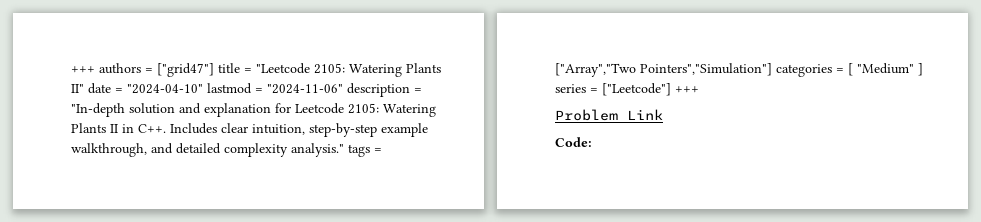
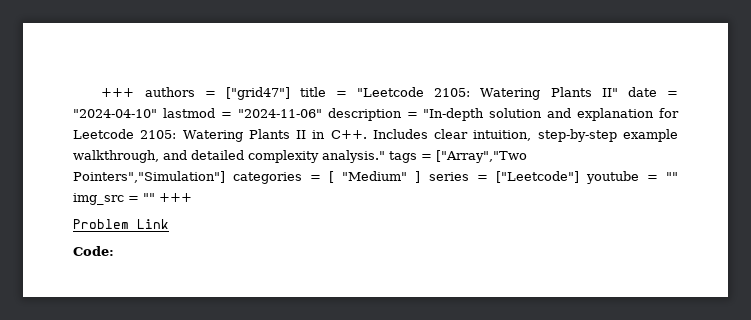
- +++ authors = ["grid47"] title = "Leetcode 2105: Watering Plants II" date = "2024-04-10" lastmod = "2024-11-06" description = "In-depth solution and explanation for Leetcode 2105: Watering Plants II in C++. Includes clear intuition, step-by-step example walkthrough, and detailed complexity analysis." tags = ["Array","Two Pointers","Simulation"] categories = [ "Medium" ] series = ["Leetcode"] +++
+ +++ authors = ["grid47"] title = "Leetcode 2105: Watering Plants II" date = "2024-04-10" lastmod = "2024-11-06" description = "In-depth solution and explanation for Leetcode 2105: Watering Plants II in C++. Includes clear intuition, step-by-step example walkthrough, and detailed complexity analysis." tags = ["Array","Two Pointers","Simulation"] categories = [ "Medium" ] series = ["Leetcode"] youtube = "" img_src = "" +++

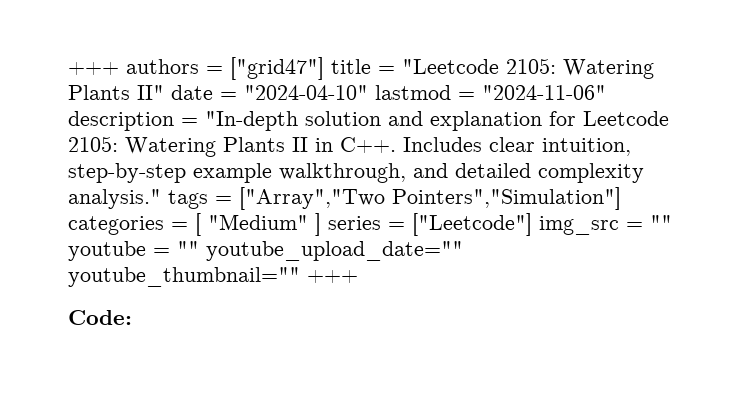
- +++ authors = ["grid47"] title = "Leetcode 2105: Watering Plants II" date = "2024-04-10" lastmod = "2024-11-06" description = "In-depth solution and explanation for Leetcode 2105: Watering Plants II in C++. Includes clear intuition, step-by-step example walkthrough, and detailed complexity analysis." tags = ["Array","Two Pointers","Simulation"] categories = [ "Medium" ] series = ["Leetcode"] youtube = "" img_src = "" +++
- Problem Link
+ +++ authors = ["grid47"] title = "Leetcode 2105: Watering Plants II" date = "2024-04-10" lastmod = "2024-11-06" description = "In-depth solution and explanation for Leetcode 2105: Watering Plants II in C++. Includes clear intuition, step-by-step example walkthrough, and detailed complexity analysis." tags = ["Array","Two Pointers","Simulation"] categories = [ "Medium" ] series = ["Leetcode"] img_src = "" youtube = "" youtube_upload_date="" youtube_thumbnail="" +++

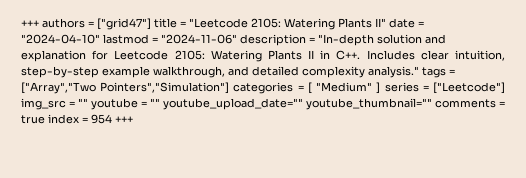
- Watering Plants II in C++. Includes clear intuition, step-by-step example walkthrough, and detailed complexity analysis." tags = ["Array","Two Pointers","Simulation"] categories = [ "Medium" ] series = ["Leetcode"] img_src = "" youtube = "" youtube_upload_date="" youtube_thumbnail="" +++
- Code:
+ Watering Plants II in C++. Includes clear intuition, step-by-step example walkthrough, and detailed complexity analysis." tags = ["Array","Two Pointers","Simulation"] categories = [ "Medium" ] series = ["Leetcode"] img_src = "" youtube = "" youtube_upload_date="" youtube_thumbnail="" comments = true index = 954 +++

